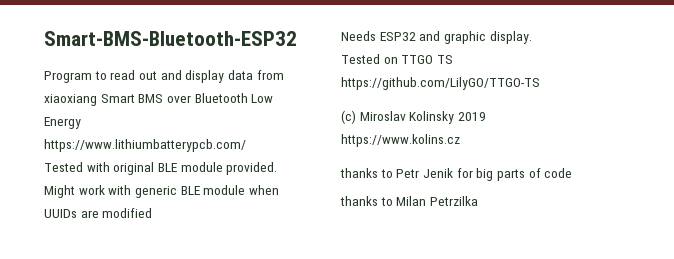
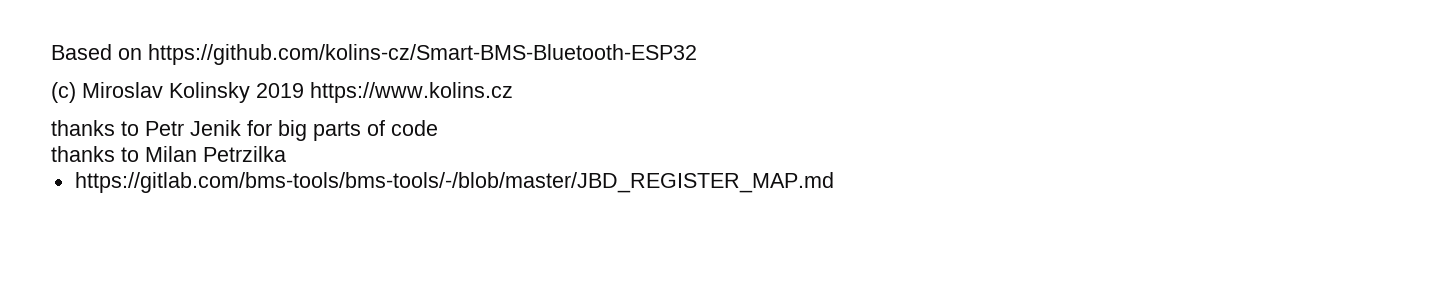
- Smart-BMS-Bluetooth-ESP32
- Program to read out and display data from xiaoxiang Smart BMS over Bluetooth Low Energy
- https://www.lithiumbatterypcb.com/
- Tested with original BLE module provided. Might work with generic BLE module when UUIDs are modified
- Needs ESP32 and graphic display.
- Tested on TTGO TS https://github.com/LilyGO/TTGO-TS
+ Based on https://github.com/kolins-cz/Smart-BMS-Bluetooth-ESP32
+ https://gitlab.com/bms-tools/bms-tools/-/blob/master/JBD_REGISTER_MAP.md

